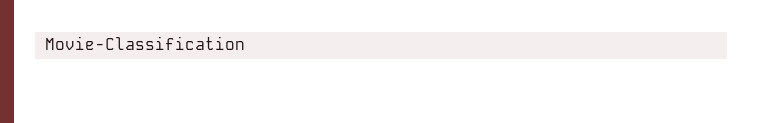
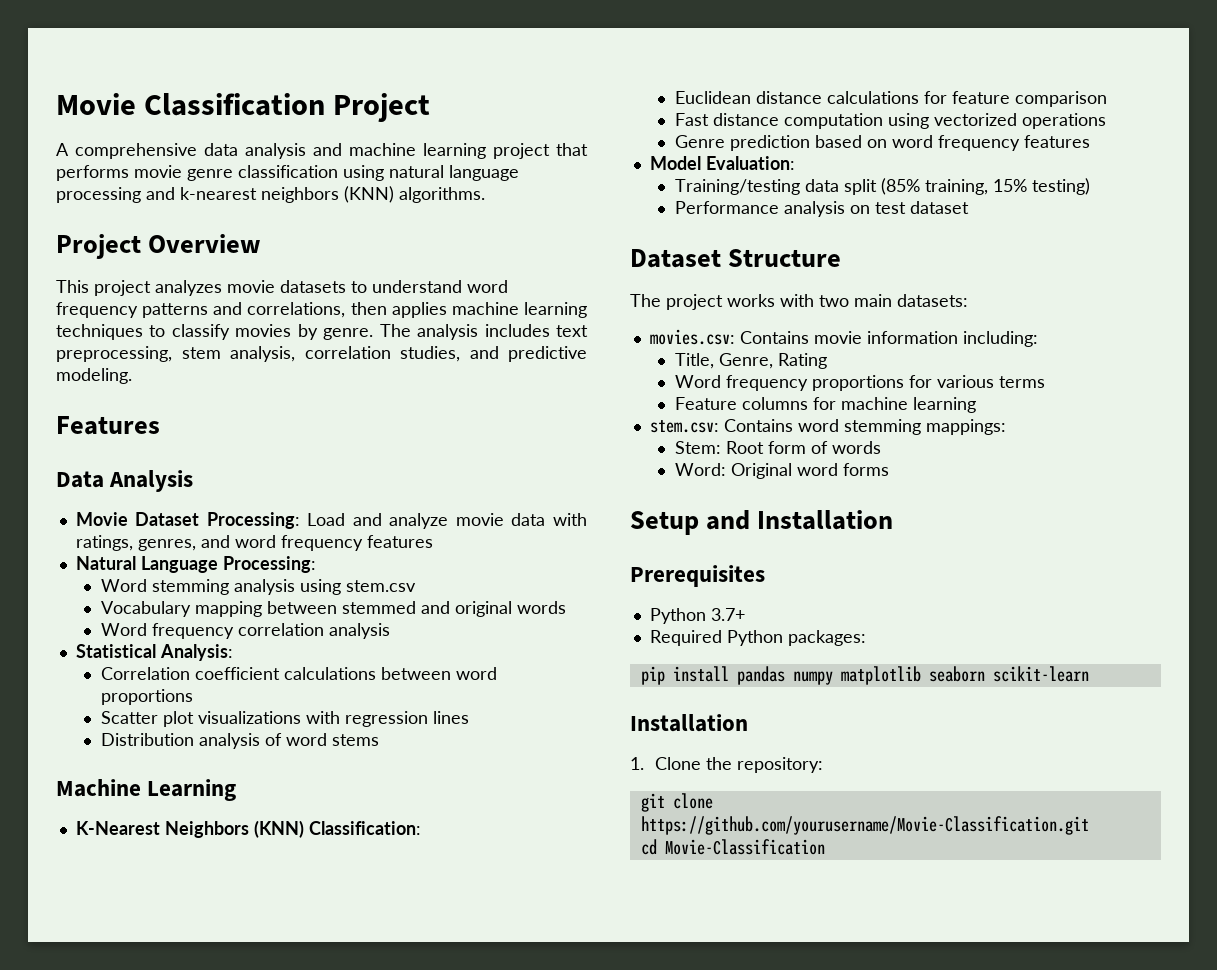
- Movie-Classification
+ Movie Classification Project
+ A comprehensive data analysis and machine learning project that performs movie genre classification using natural language processing and k-nearest neighbors (KNN) algorithms.
+ Project Overview
+ This project analyzes movie datasets to understand word frequency patterns and correlations, then applies machine learning techniques to classify movies by genre. The analysis includes text preprocessing, stem analysis, correlation studies, and predictive modeling.
+ Features
+ Data Analysis
+ Movie Dataset Processing: Load and analyze movie data with ratings, genres, and word frequency features
+ Natural Language Processing:
+ Word stemming analysis using stem.csv
+ Vocabulary mapping between stemmed and original words
+ Word frequency correlation analysis
+ Statistical Analysis:
+ Correlation coefficient calculations between word proportions
+ Scatter plot visualizations with regression lines
+ Distribution analysis of word stems
+ Machine Learning
+ K-Nearest Neighbors (KNN) Classification:
+ Euclidean distance calculations for feature comparison
+ Fast distance computation using vectorized operations
+ Genre prediction based on word frequency features
+ Model Evaluation:
+ Training/testing data split (85% training, 15% testing)
+ Performance analysis on test dataset
+ Dataset Structure
+ The project works with two main datasets:
+ movies.csv: Contains movie information including:
+ Title, Genre, Rating
+ Word frequency proportions for various terms
+ Feature columns for machine learning
+ stem.csv: Contains word stemming mappings:
+ Stem: Root form of words
+ Word: Original word forms
+ Setup and Installation
+ Prerequisites
+ Python 3.7+
+ Required Python packages:
+ pip install pandas numpy matplotlib seaborn scikit-learn
+ Installation
+ 1. Clone the repository:
+ git clone https://github.com/yourusername/Movie-Classification.git
+ cd Movie-Classification

